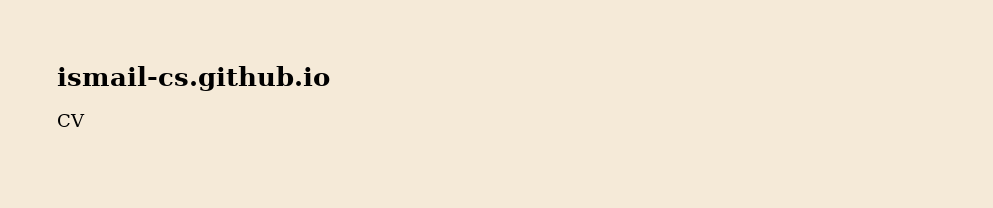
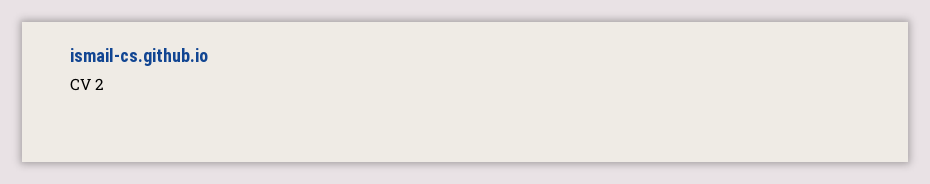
- CV
+ CV 2

